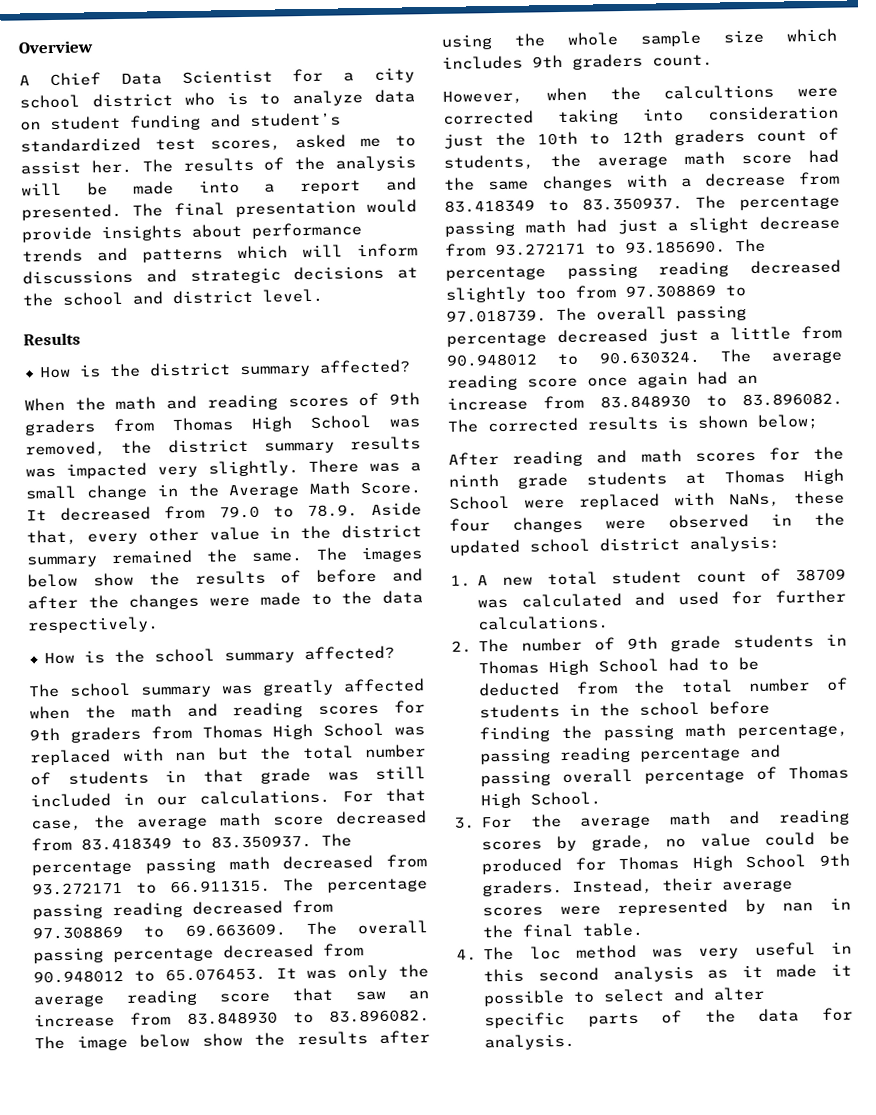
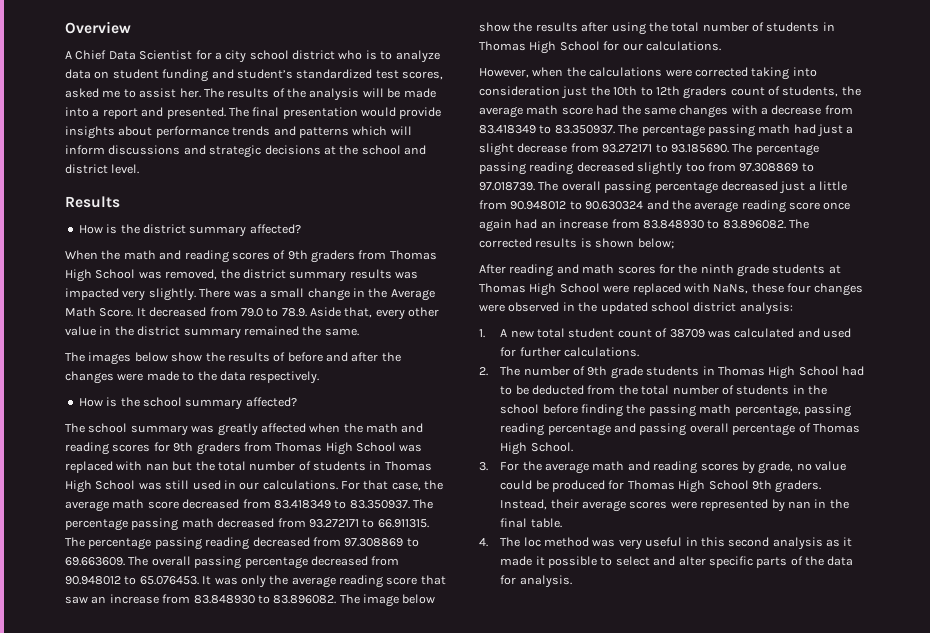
- It decreased from 79.0 to 78.9. Aside that, every other value in the district summary remained the same. The images below show the results of before and after the changes were made to the data respectively.
+ It decreased from 79.0 to 78.9. Aside that, every other value in the district summary remained the same.
+ The images below show the results of before and after the changes were made to the data respectively.
- The school summary was greatly affected when the math and reading scores for 9th graders from Thomas High School was replaced with nan but the total number of students in that grade was still included in our calculations.
+ The school summary was greatly affected when the math and reading scores for 9th graders from Thomas High School was replaced with nan but the total number of students in Thomas High School was still used in our calculations.
- For that case, the average math score decreased from 83.418349 to 83.350937. The percentage passing math decreased from 93.272171 to 66.911315. The percentage passing reading decreased from 97.308869 to 69.663609. The overall passing percentage decreased from 90.948012 to 65.076453. It was only the average reading score that saw an increase from 83.848930 to 83.896082. The image below show the results after using the whole sample size which includes 9th graders count.
+ For that case, the average math score decreased from 83.418349 to 83.350937. The percentage passing math decreased from 93.272171 to 66.911315. The percentage passing reading decreased from 97.308869 to 69.663609. The overall passing percentage decreased from 90.948012 to 65.076453. It was only the average reading score that saw an increase from 83.848930 to 83.896082. The image below show the results after using the total number of students in Thomas High School for our calculations.
- However, when the calcultions were corrected taking into consideration just the 10th to 12th graders count of students, the average math score had the same changes with a decrease from 83.418349 to 83.350937. The percentage passing math had just a slight decrease from 93.272171 to 93.185690. The percentage passing reading decreased slightly too from 97.308869 to 97.018739. The overall passing percentage decreased just a little from 90.948012 to 90.630324. The average reading score once again had an increase from 83.848930 to 83.896082. The corrected results is shown below;
+ However, when the calculations were corrected taking into consideration just the 10th to 12th graders count of students, the average math score had the same changes with a decrease from 83.418349 to 83.350937. The percentage passing math had just a slight decrease from 93.272171 to 93.185690. The percentage passing reading decreased slightly too from 97.308869 to 97.018739. The overall passing percentage decreased just a little from 90.948012 to 90.630324 and the average reading score once again had an increase from 83.848930 to 83.896082. The corrected results is shown below;

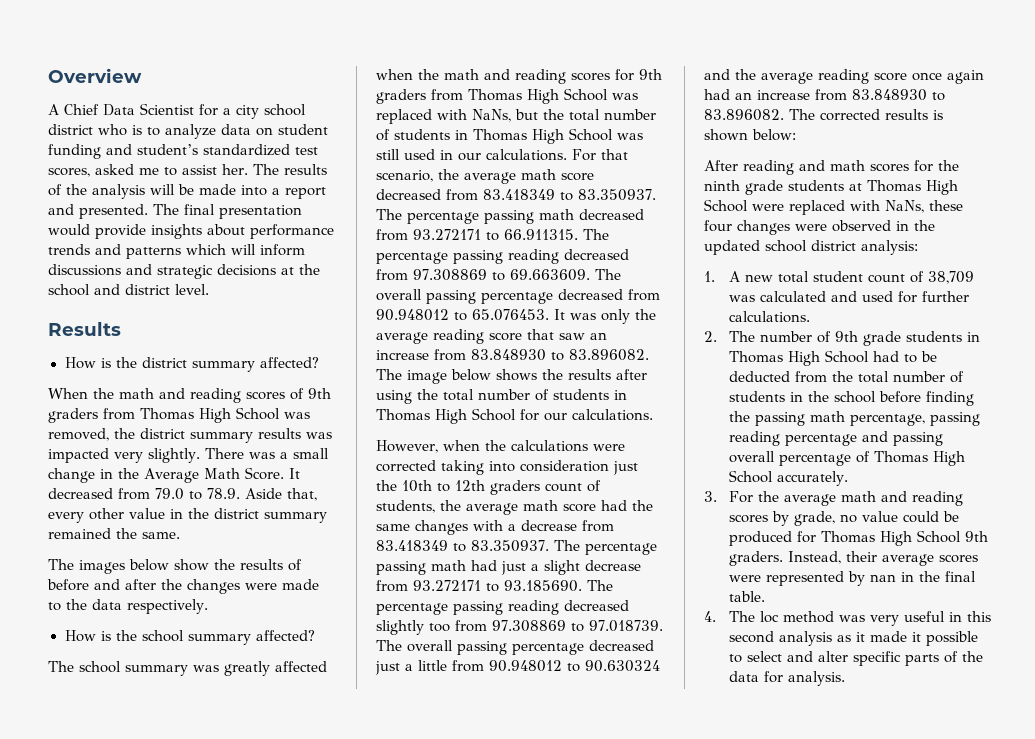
- The school summary was greatly affected when the math and reading scores for 9th graders from Thomas High School was replaced with nan but the total number of students in Thomas High School was still used in our calculations.
+ The school summary was greatly affected when the math and reading scores for 9th graders from Thomas High School was replaced with NaNs, but the total number of students in Thomas High School was still used in our calculations.
- For that case, the average math score decreased from 83.418349 to 83.350937. The percentage passing math decreased from 93.272171 to 66.911315. The percentage passing reading decreased from 97.308869 to 69.663609. The overall passing percentage decreased from 90.948012 to 65.076453. It was only the average reading score that saw an increase from 83.848930 to 83.896082. The image below show the results after using the total number of students in Thomas High School for our calculations.
+ For that scenario, the average math score decreased from 83.418349 to 83.350937. The percentage passing math decreased from 93.272171 to 66.911315. The percentage passing reading decreased from 97.308869 to 69.663609. The overall passing percentage decreased from 90.948012 to 65.076453. It was only the average reading score that saw an increase from 83.848930 to 83.896082. The image below shows the results after using the total number of students in Thomas High School for our calculations.
- However, when the calculations were corrected taking into consideration just the 10th to 12th graders count of students, the average math score had the same changes with a decrease from 83.418349 to 83.350937. The percentage passing math had just a slight decrease from 93.272171 to 93.185690. The percentage passing reading decreased slightly too from 97.308869 to 97.018739. The overall passing percentage decreased just a little from 90.948012 to 90.630324 and the average reading score once again had an increase from 83.848930 to 83.896082. The corrected results is shown below;
+ However, when the calculations were corrected taking into consideration just the 10th to 12th graders count of students, the average math score had the same changes with a decrease from 83.418349 to 83.350937. The percentage passing math had just a slight decrease from 93.272171 to 93.185690. The percentage passing reading decreased slightly too from 97.308869 to 97.018739. The overall passing percentage decreased just a little from 90.948012 to 90.630324 and the average reading score once again had an increase from 83.848930 to 83.896082. The corrected results is shown below:
- 1. A new total student count of 38709 was calculated and used for further calculations.
+ 1. A new total student count of 38,709 was calculated and used for further calculations.
- 2. The number of 9th grade students in Thomas High School had to be deducted from the total number of students in the school before finding the passing math percentage, passing reading percentage and passing overall percentage of Thomas High School.
+ 2. The number of 9th grade students in Thomas High School had to be deducted from the total number of students in the school before finding the passing math percentage, passing reading percentage and passing overall percentage of Thomas High School accurately.

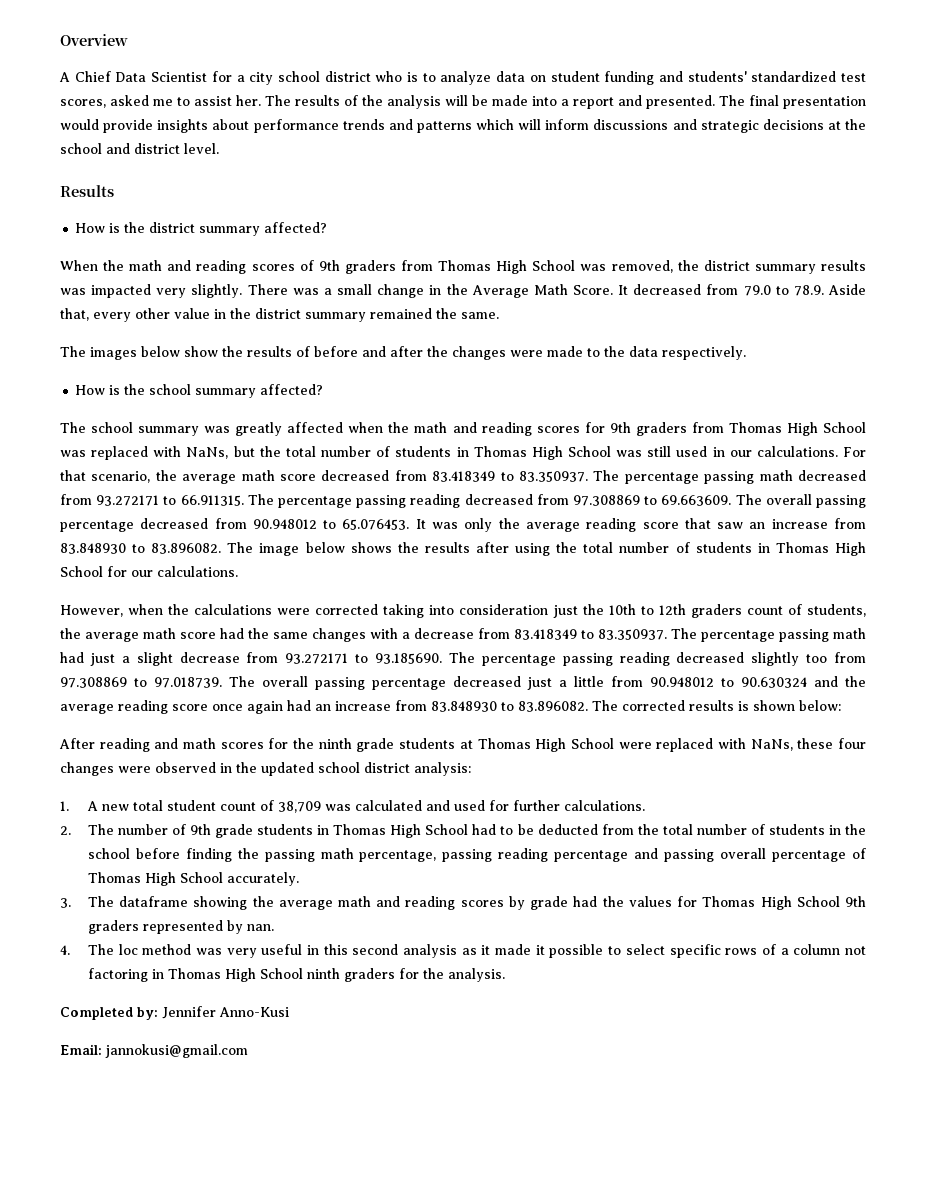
- A Chief Data Scientist for a city school district who is to analyze data on student funding and student’s standardized test scores, asked me to assist her.
+ A Chief Data Scientist for a city school district who is to analyze data on student funding and students' standardized test scores, asked me to assist her.
- 3. For the average math and reading scores by grade, no value could be produced for Thomas High School 9th graders. Instead, their average scores were represented by nan in the final table.
+ 3. The dataframe showing the average math and reading scores by grade had the values for Thomas High School 9th graders represented by nan.
- 4. The loc method was very useful in this second analysis as it made it possible to select and alter specific parts of the data for analysis.
+ 4. The loc method was very useful in this second analysis as it made it possible to select specific rows of a column not factoring in Thomas High School ninth graders for the analysis.
+ Completed by: Jennifer Anno-Kusi
+ Email: jannokusi@gmail.com

